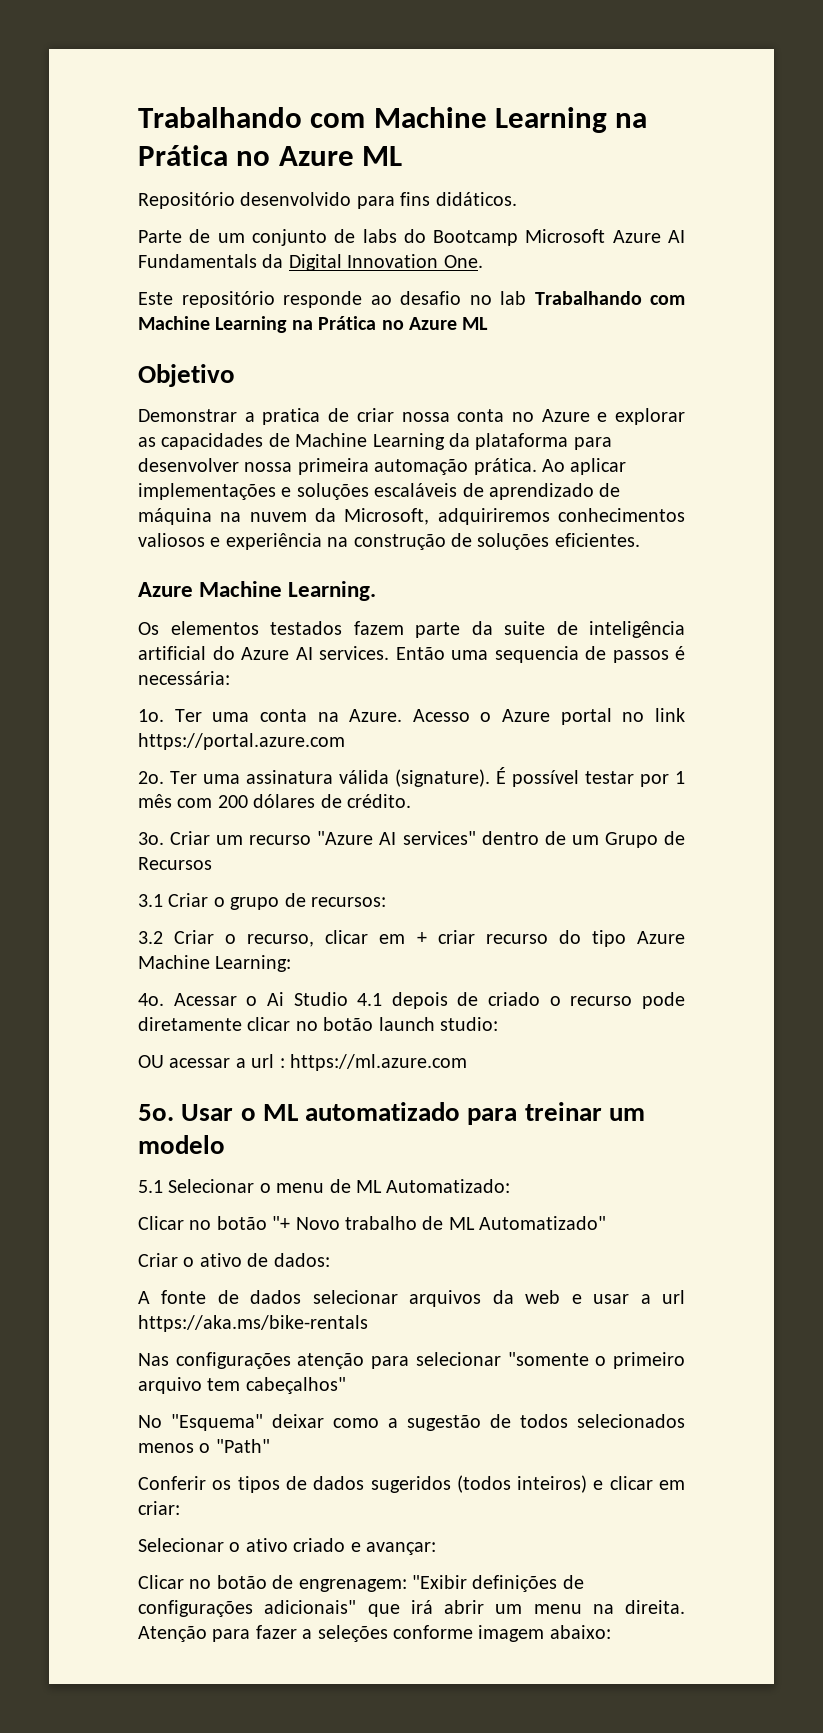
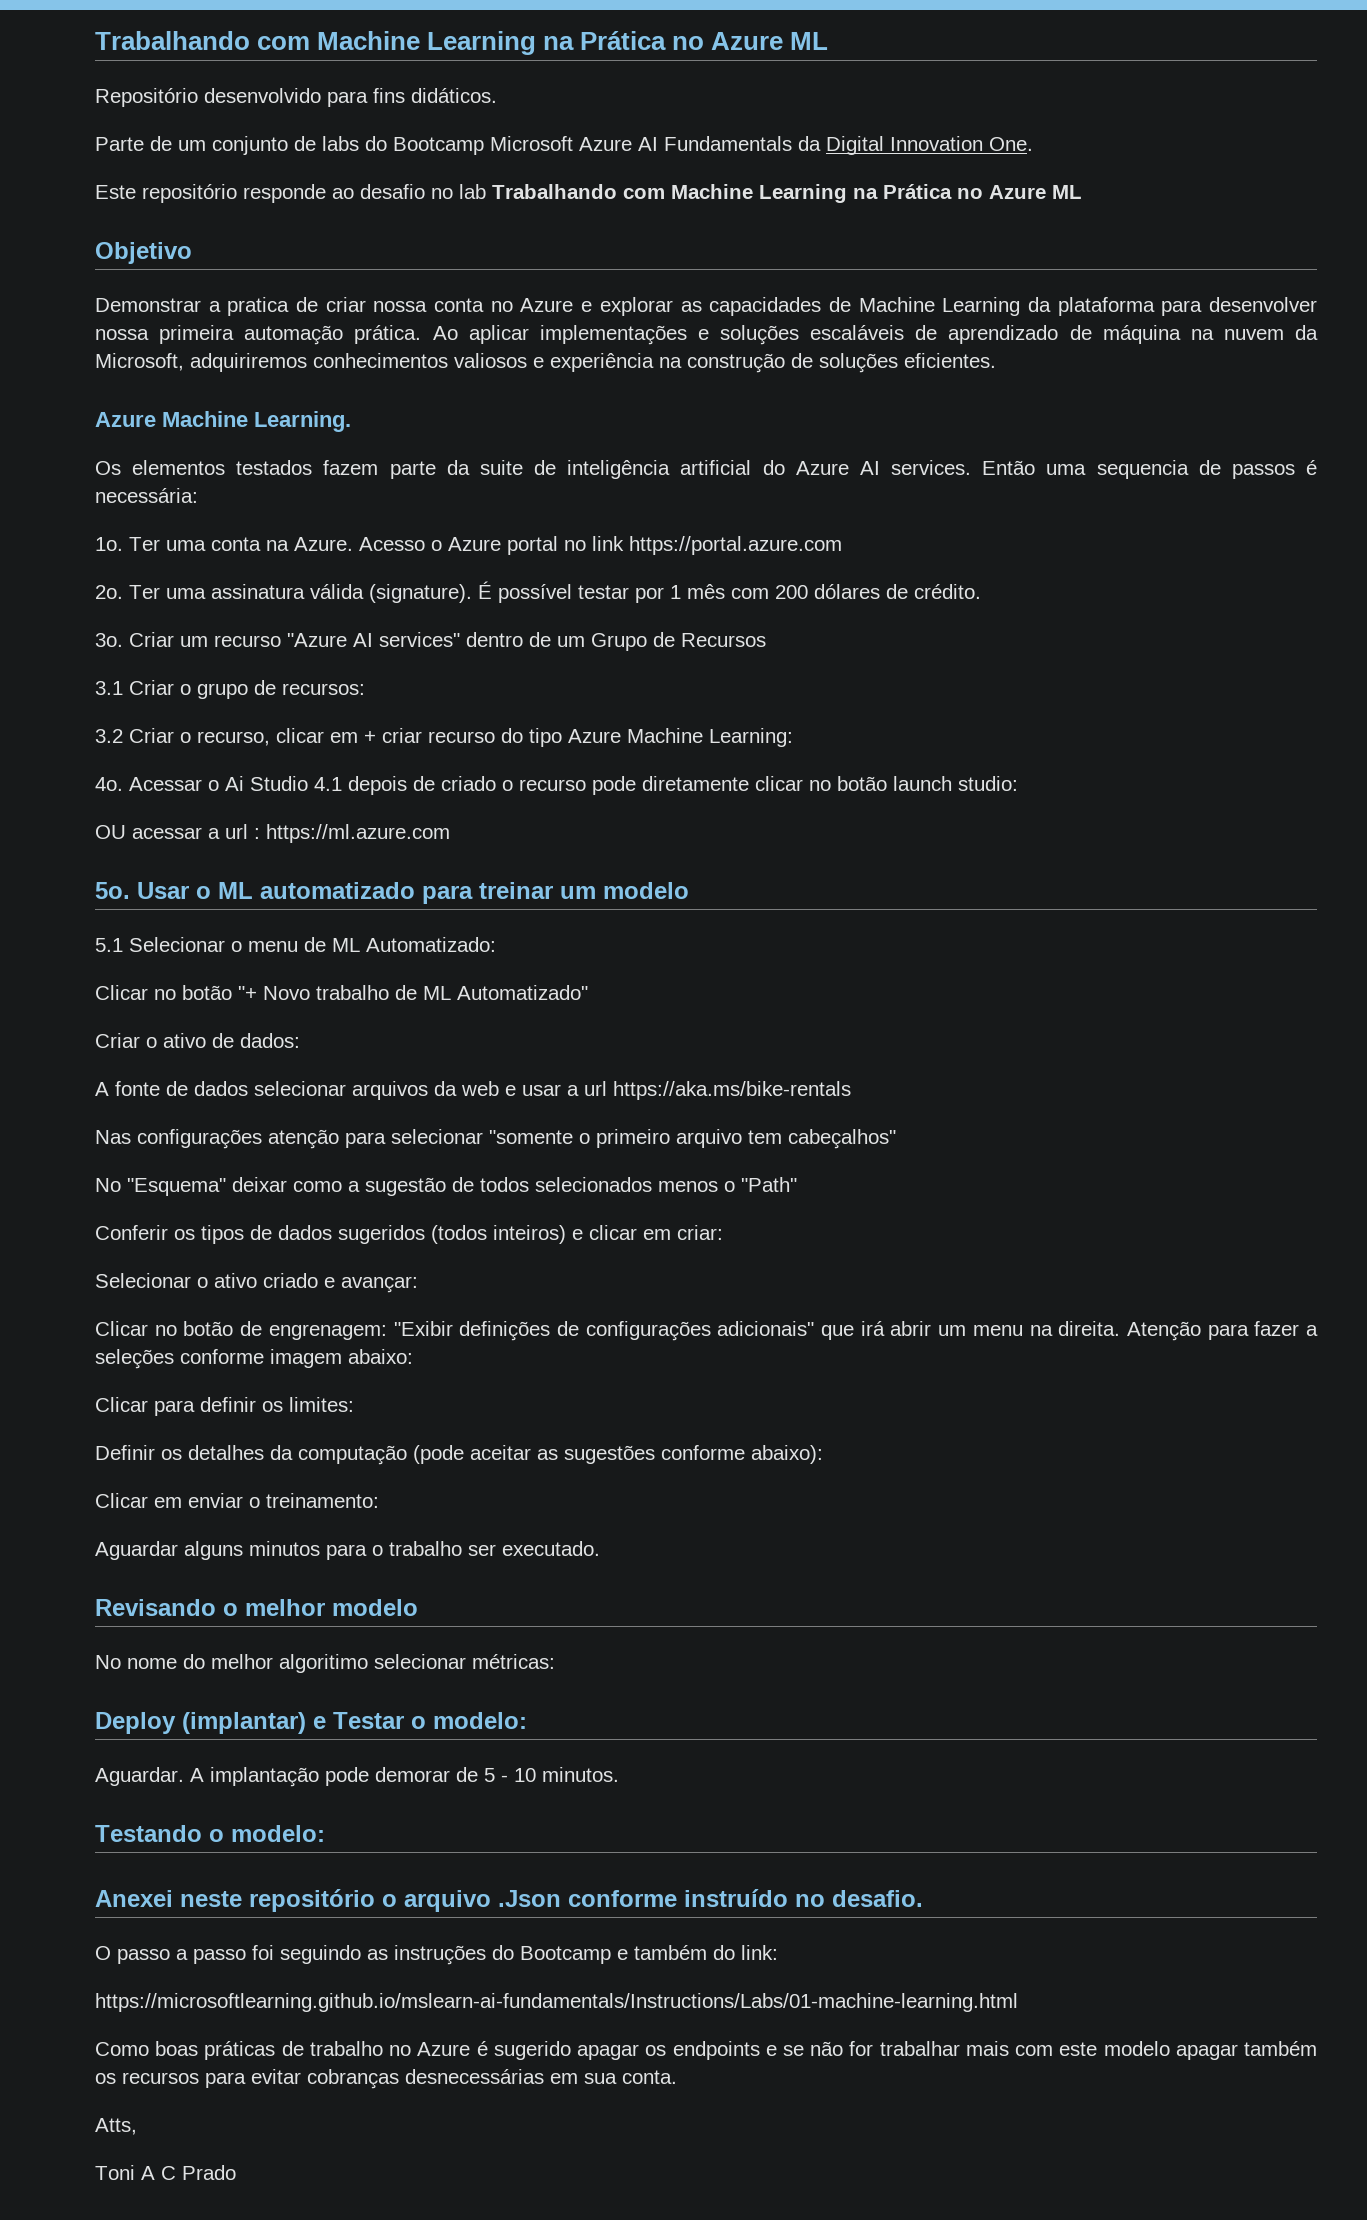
+ Clicar para definir os limites:
+ Definir os detalhes da computação (pode aceitar as sugestões conforme abaixo):
+ Clicar em enviar o treinamento:
+ Aguardar alguns minutos para o trabalho ser executado.
+ Revisando o melhor modelo
+ No nome do melhor algoritimo selecionar métricas:
+ Deploy (implantar) e Testar o modelo:
+ Aguardar. A implantação pode demorar de 5 - 10 minutos.
+ Testando o modelo:
+ Anexei neste repositório o arquivo .Json conforme instruído no desafio.
+ O passo a passo foi seguindo as instruções do Bootcamp e também do link:
+ https://microsoftlearning.github.io/mslearn-ai-fundamentals/Instructions/Labs/01-machine-learning.html
+ Como boas práticas de trabalho no Azure é sugerido apagar os endpoints e se não for trabalhar mais com este modelo apagar também os recursos para evitar cobranças desnecessárias em sua conta.
+ Atts,
+ Toni A C Prado

